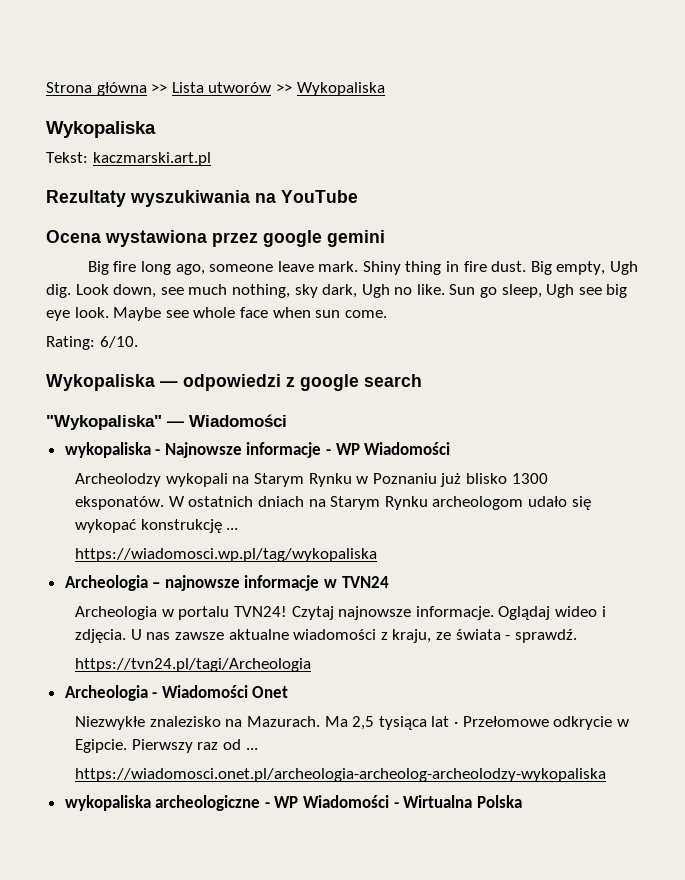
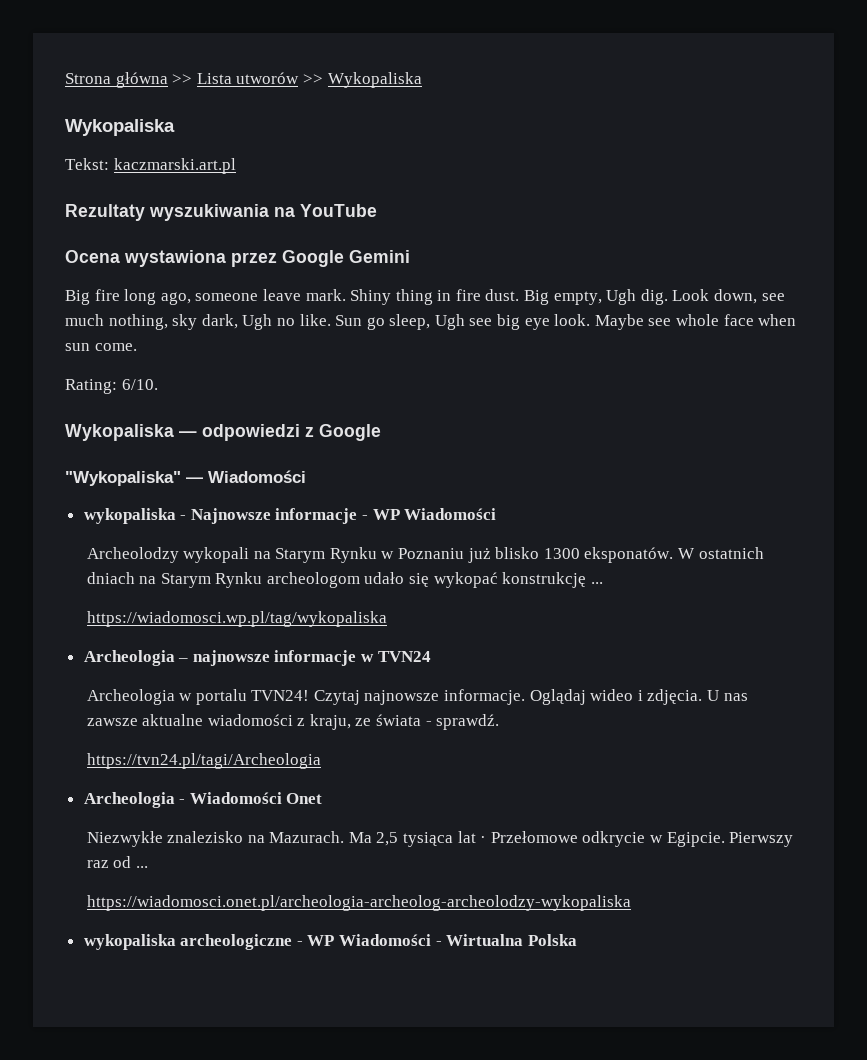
- Ocena wystawiona przez google gemini
+ Ocena wystawiona przez Google Gemini
- Wykopaliska — odpowiedzi z google search
+ Wykopaliska — odpowiedzi z Google

